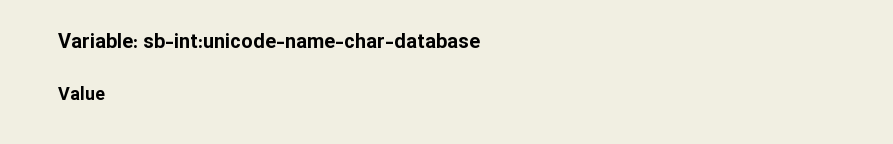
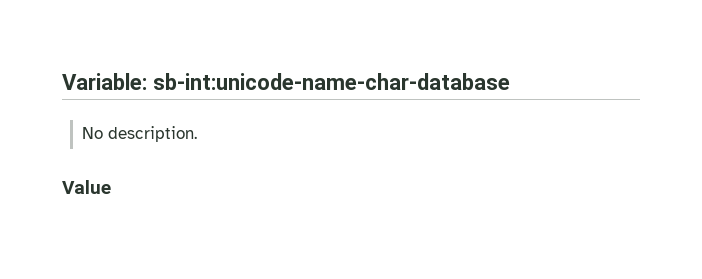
+ No description.

